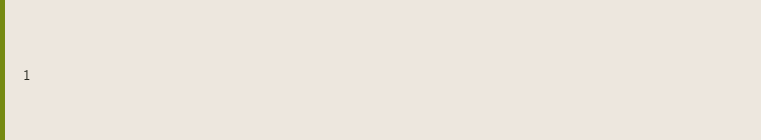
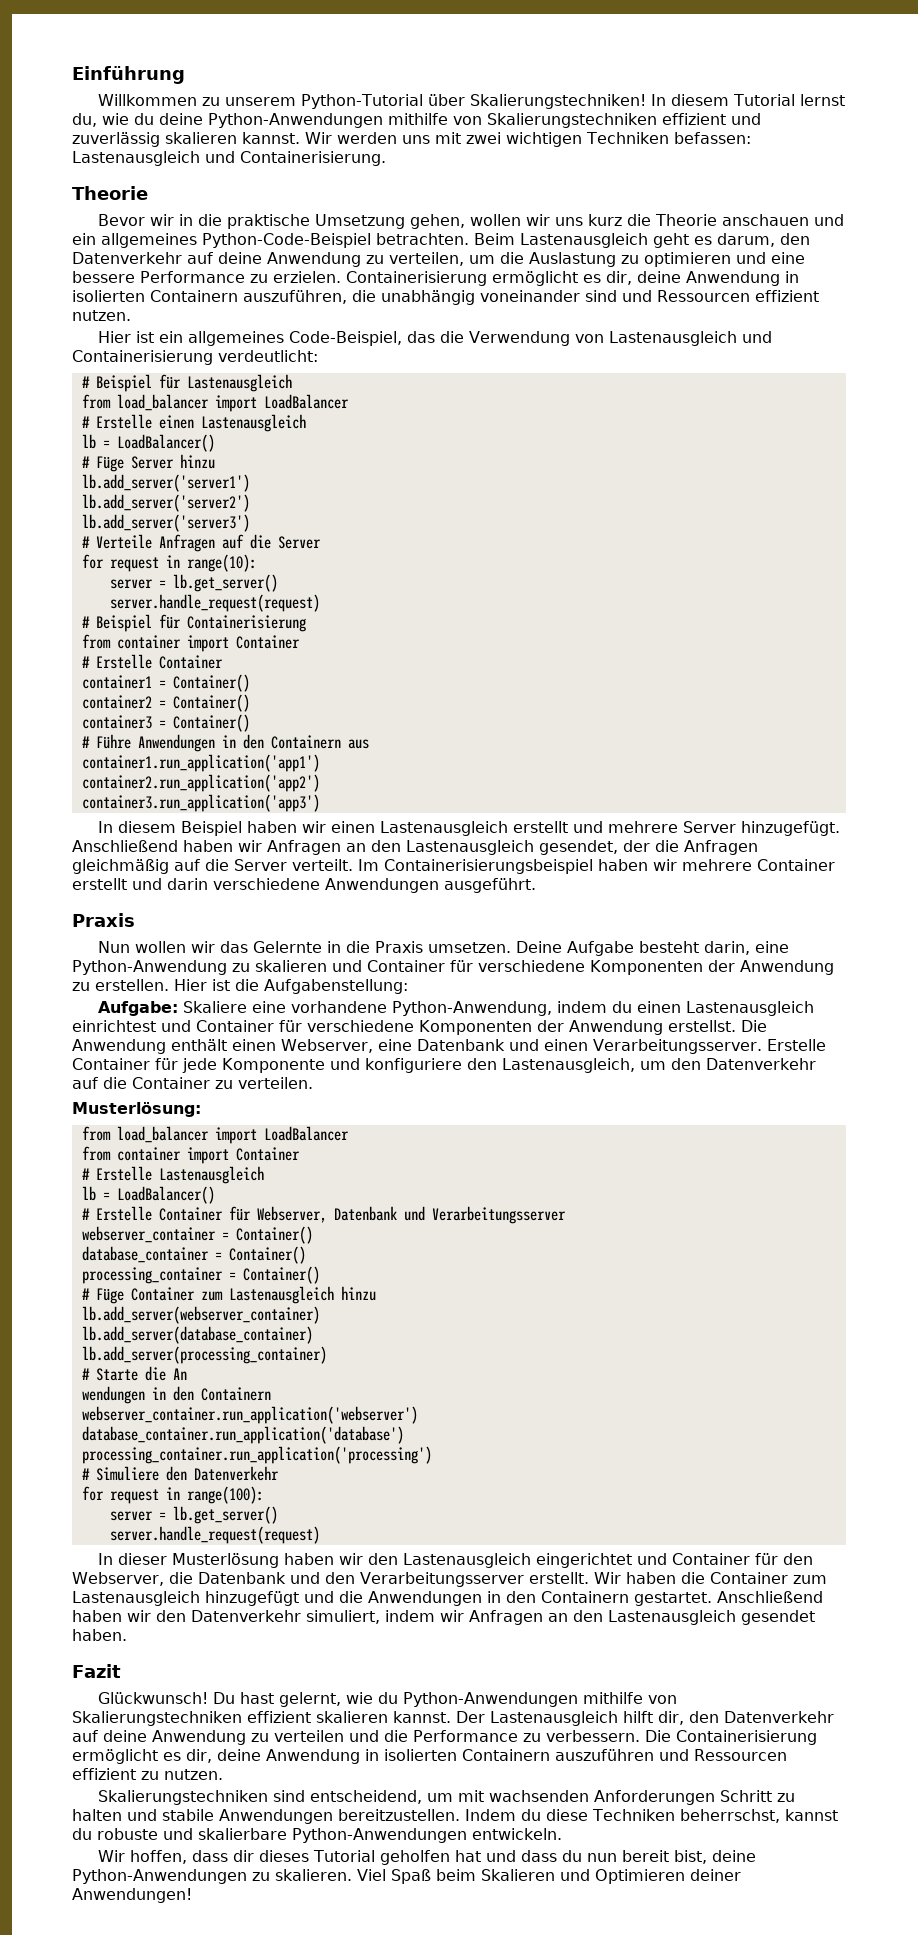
- 1
+ Einführung
+ Willkommen zu unserem Python-Tutorial über Skalierungstechniken! In diesem Tutorial lernst du, wie du deine Python-Anwendungen mithilfe von Skalierungstechniken effizient und zuverlässig skalieren kannst. Wir werden uns mit zwei wichtigen Techniken befassen: Lastenausgleich und Containerisierung.
+ Theorie
+ Bevor wir in die praktische Umsetzung gehen, wollen wir uns kurz die Theorie anschauen und ein allgemeines Python-Code-Beispiel betrachten. Beim Lastenausgleich geht es darum, den Datenverkehr auf deine Anwendung zu verteilen, um die Auslastung zu optimieren und eine bessere Performance zu erzielen. Containerisierung ermöglicht es dir, deine Anwendung in isolierten Containern auszuführen, die unabhängig voneinander sind und Ressourcen effizient nutzen.
+ Hier ist ein allgemeines Code-Beispiel, das die Verwendung von Lastenausgleich und Containerisierung verdeutlicht:
+ # Beispiel für Lastenausgleich
+ from load_balancer import LoadBalancer
+ # Erstelle einen Lastenausgleich
+ lb = LoadBalancer()
+ # Füge Server hinzu
+ lb.add_server('server1')
+ lb.add_server('server2')
+ lb.add_server('server3')
+ # Verteile Anfragen auf die Server
+ for request in range(10):
+ server = lb.get_server()
+ server.handle_request(request)
+ # Beispiel für Containerisierung
+ from container import Container
+ # Erstelle Container
+ container1 = Container()
+ container2 = Container()
+ container3 = Container()
+ # Führe Anwendungen in den Containern aus
+ container1.run_application('app1')
+ container2.run_application('app2')
+ container3.run_application('app3')
+ In diesem Beispiel haben wir einen Lastenausgleich erstellt und mehrere Server hinzugefügt. Anschließend haben wir Anfragen an den Lastenausgleich gesendet, der die Anfragen gleichmäßig auf die Server verteilt. Im Containerisierungsbeispiel haben wir mehrere Container erstellt und darin verschiedene Anwendungen ausgeführt.
+ Praxis
+ Nun wollen wir das Gelernte in die Praxis umsetzen. Deine Aufgabe besteht darin, eine Python-Anwendung zu skalieren und Container für verschiedene Komponenten der Anwendung zu erstellen. Hier ist die Aufgabenstellung:
+ Aufgabe: Skaliere eine vorhandene Python-Anwendung, indem du einen Lastenausgleich einrichtest und Container für verschiedene Komponenten der Anwendung erstellst. Die Anwendung enthält einen Webserver, eine Datenbank und einen Verarbeitungsserver. Erstelle Container für jede Komponente und konfiguriere den Lastenausgleich, um den Datenverkehr auf die Container zu verteilen.
+ Musterlösung:
+ from load_balancer import LoadBalancer
+ from container import Container
+ # Erstelle Lastenausgleich
+ lb = LoadBalancer()
+ # Erstelle Container für Webserver, Datenbank und Verarbeitungsserver
+ webserver_container = Container()
+ database_container = Container()
+ processing_container = Container()
+ # Füge Container zum Lastenausgleich hinzu
+ lb.add_server(webserver_container)
+ lb.add_server(database_container)
+ lb.add_server(processing_container)
+ # Starte die An
+ wendungen in den Containern
+ webserver_container.run_application('webserver')
+ database_container.run_application('database')
+ processing_container.run_application('processing')
+ # Simuliere den Datenverkehr
+ for request in range(100):
+ server = lb.get_server()
+ server.handle_request(request)
+ In dieser Musterlösung haben wir den Lastenausgleich eingerichtet und Container für den Webserver, die Datenbank und den Verarbeitungsserver erstellt. Wir haben die Container zum Lastenausgleich hinzugefügt und die Anwendungen in den Containern gestartet. Anschließend haben wir den Datenverkehr simuliert, indem wir Anfragen an den Lastenausgleich gesendet haben.
+ Fazit
+ Glückwunsch! Du hast gelernt, wie du Python-Anwendungen mithilfe von Skalierungstechniken effizient skalieren kannst. Der Lastenausgleich hilft dir, den Datenverkehr auf deine Anwendung zu verteilen und die Performance zu verbessern. Die Containerisierung ermöglicht es dir, deine Anwendung in isolierten Containern auszuführen und Ressourcen effizient zu nutzen.
+ Skalierungstechniken sind entscheidend, um mit wachsenden Anforderungen Schritt zu halten und stabile Anwendungen bereitzustellen. Indem du diese Techniken beherrschst, kannst du robuste und skalierbare Python-Anwendungen entwickeln.
+ Wir hoffen, dass dir dieses Tutorial geholfen hat und dass du nun bereit bist, deine Python-Anwendungen zu skalieren. Viel Spaß beim Skalieren und Optimieren deiner Anwendungen!

